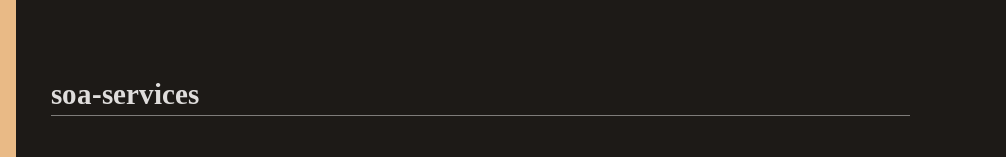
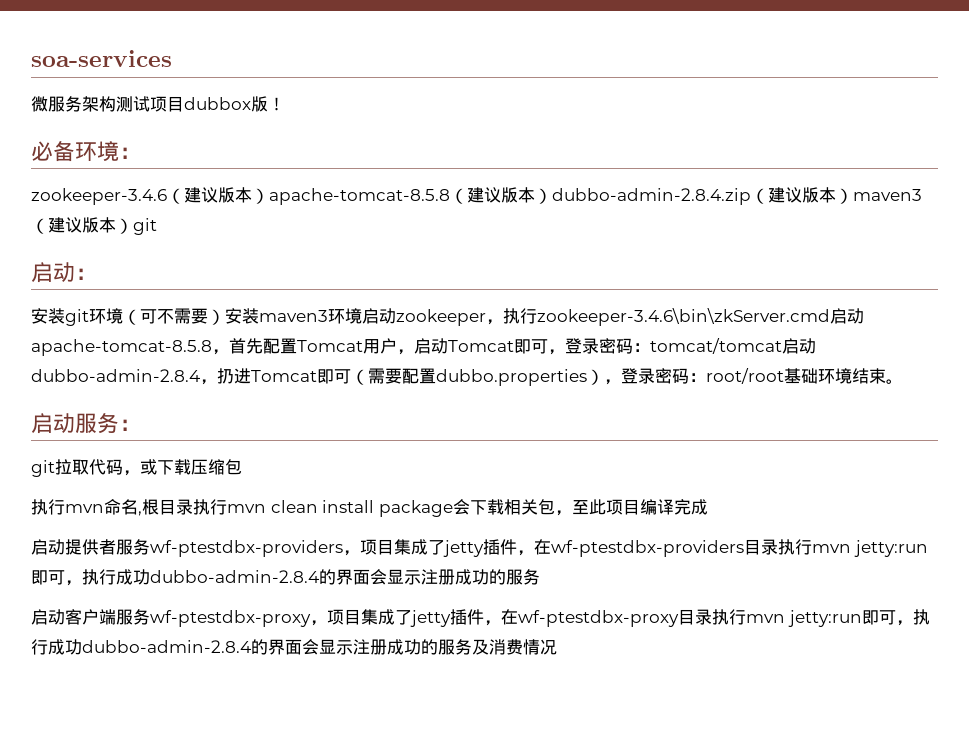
+ 微服务架构测试项目dubbox版！
+ 必备环境：
+ zookeeper-3.4.6（建议版本）apache-tomcat-8.5.8（建议版本）dubbo-admin-2.8.4.zip（建议版本）maven3（建议版本）git
+ 启动：
+ 安装git环境（可不需要）安装maven3环境启动zookeeper，执行zookeeper-3.4.6\bin\zkServer.cmd启动apache-tomcat-8.5.8，首先配置Tomcat用户，启动Tomcat即可，登录密码：tomcat/tomcat启动dubbo-admin-2.8.4，扔进Tomcat即可（需要配置dubbo.properties），登录密码：root/root基础环境结束。
+ 启动服务：
+ git拉取代码，或下载压缩包
+ 执行mvn命名,根目录执行mvn clean install package会下载相关包，至此项目编译完成
+ 启动提供者服务wf-ptestdbx-providers，项目集成了jetty插件，在wf-ptestdbx-providers目录执行mvn jetty:run即可，执行成功dubbo-admin-2.8.4的界面会显示注册成功的服务
+ 启动客户端服务wf-ptestdbx-proxy，项目集成了jetty插件，在wf-ptestdbx-proxy目录执行mvn jetty:run即可，执行成功dubbo-admin-2.8.4的界面会显示注册成功的服务及消费情况

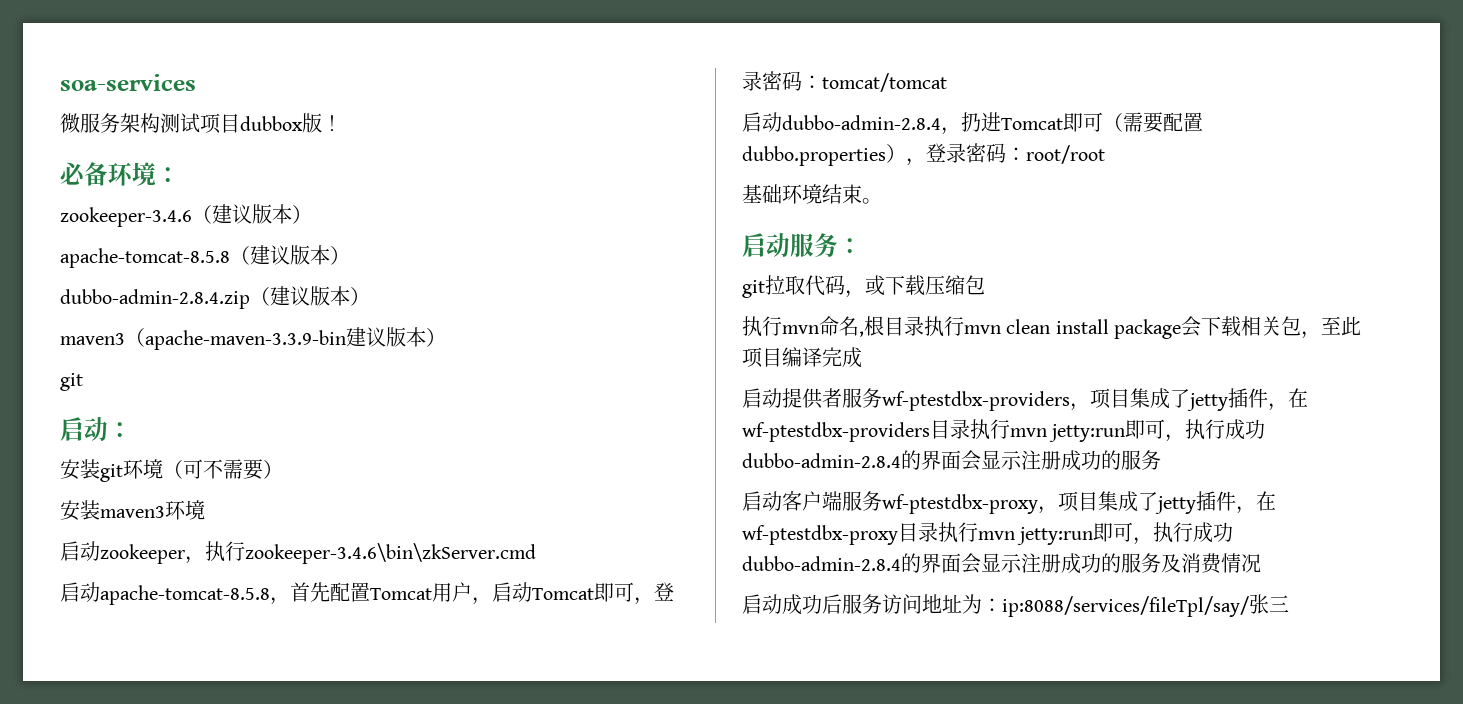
- zookeeper-3.4.6（建议版本）apache-tomcat-8.5.8（建议版本）dubbo-admin-2.8.4.zip（建议版本）maven3（建议版本）git
+ zookeeper-3.4.6（建议版本）
+ apache-tomcat-8.5.8（建议版本）
+ dubbo-admin-2.8.4.zip（建议版本）
+ maven3（apache-maven-3.3.9-bin建议版本）
+ git
- 安装git环境（可不需要）安装maven3环境启动zookeeper，执行zookeeper-3.4.6\bin\zkServer.cmd启动apache-tomcat-8.5.8，首先配置Tomcat用户，启动Tomcat即可，登录密码：tomcat/tomcat启动dubbo-admin-2.8.4，扔进Tomcat即可（需要配置dubbo.properties），登录密码：root/root基础环境结束。
+ 安装git环境（可不需要）
+ 安装maven3环境
+ 启动zookeeper，执行zookeeper-3.4.6\bin\zkServer.cmd
+ 启动apache-tomcat-8.5.8，首先配置Tomcat用户，启动Tomcat即可，登录密码：tomcat/tomcat
+ 启动dubbo-admin-2.8.4，扔进Tomcat即可（需要配置dubbo.properties），登录密码：root/root
+ 基础环境结束。
+ 启动成功后服务访问地址为：ip:8088/services/fileTpl/say/张三

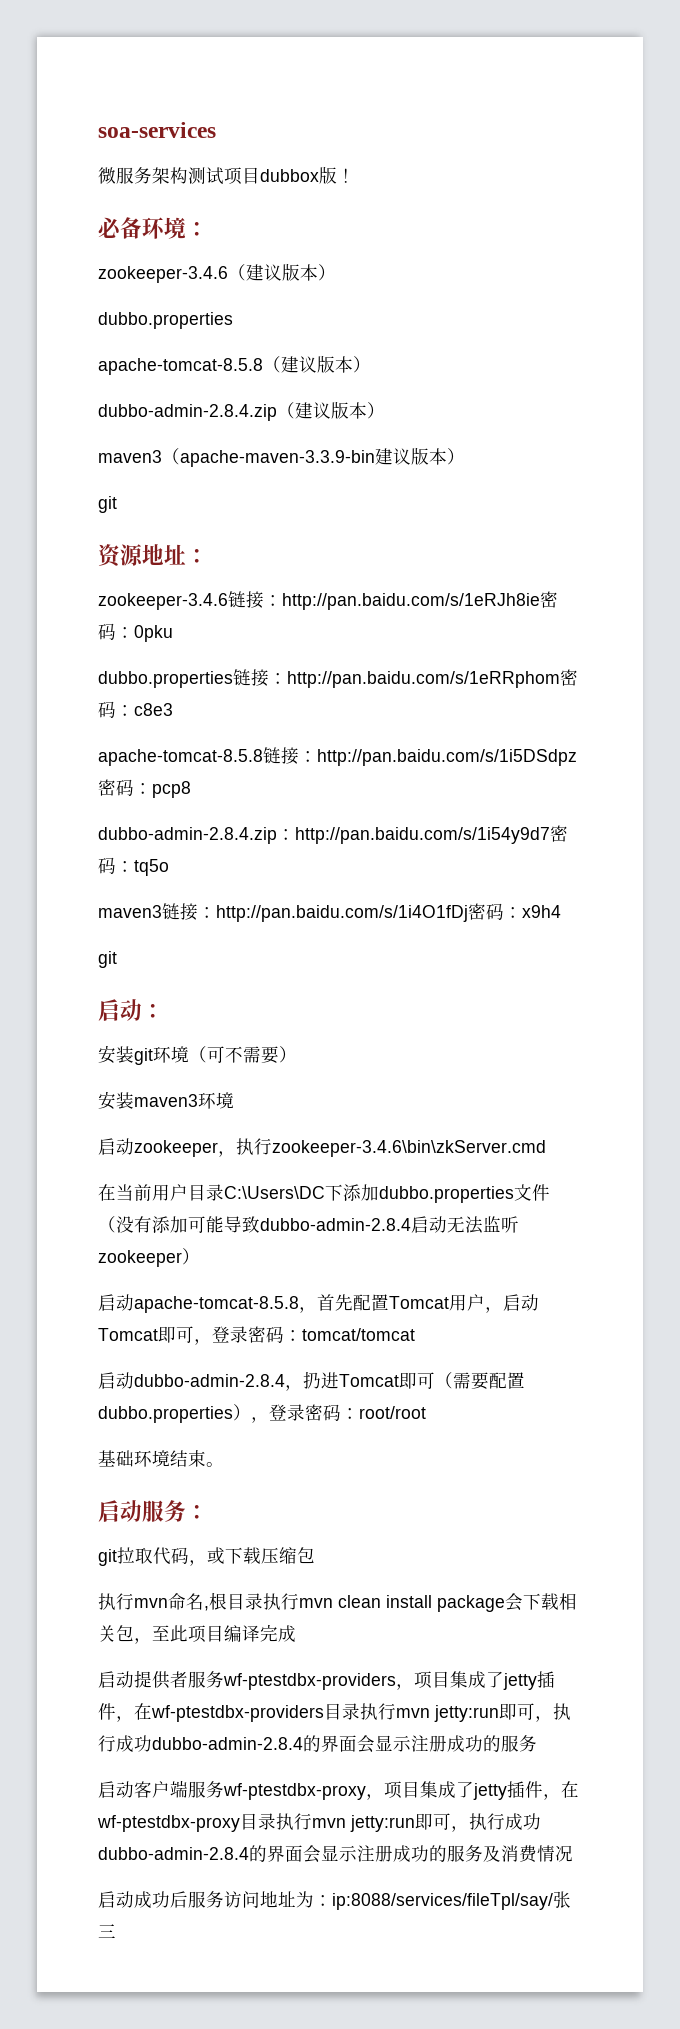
  zookeeper-3.4.6（建议版本）
+ dubbo.properties
+ 资源地址：
+ zookeeper-3.4.6链接：http://pan.baidu.com/s/1eRJh8ie密码：0pku
+ dubbo.properties链接：http://pan.baidu.com/s/1eRRphom密码：c8e3
+ apache-tomcat-8.5.8链接：http://pan.baidu.com/s/1i5DSdpz密码：pcp8
+ dubbo-admin-2.8.4.zip：http://pan.baidu.com/s/1i54y9d7密码：tq5o
+ maven3链接：http://pan.baidu.com/s/1i4O1fDj密码：x9h4
+ git
+ 在当前用户目录C:\Users\DC下添加dubbo.properties文件（没有添加可能导致dubbo-admin-2.8.4启动无法监听zookeeper）

